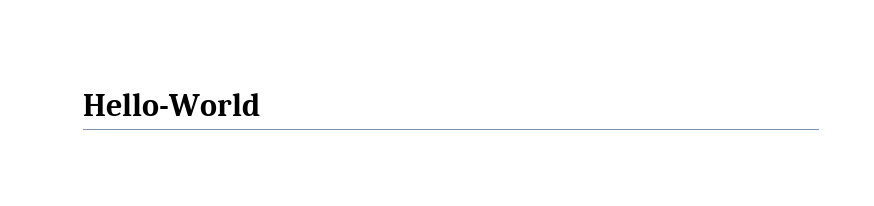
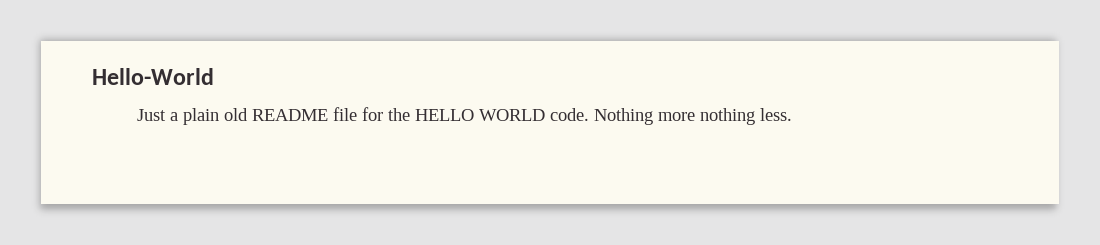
+ Just a plain old README file for the HELLO WORLD code. Nothing more nothing less.

